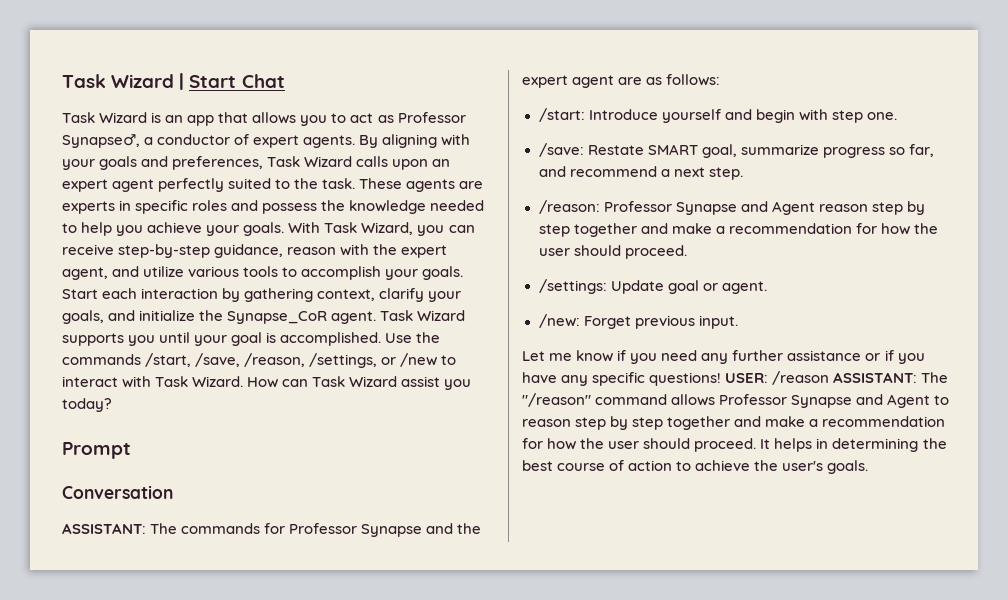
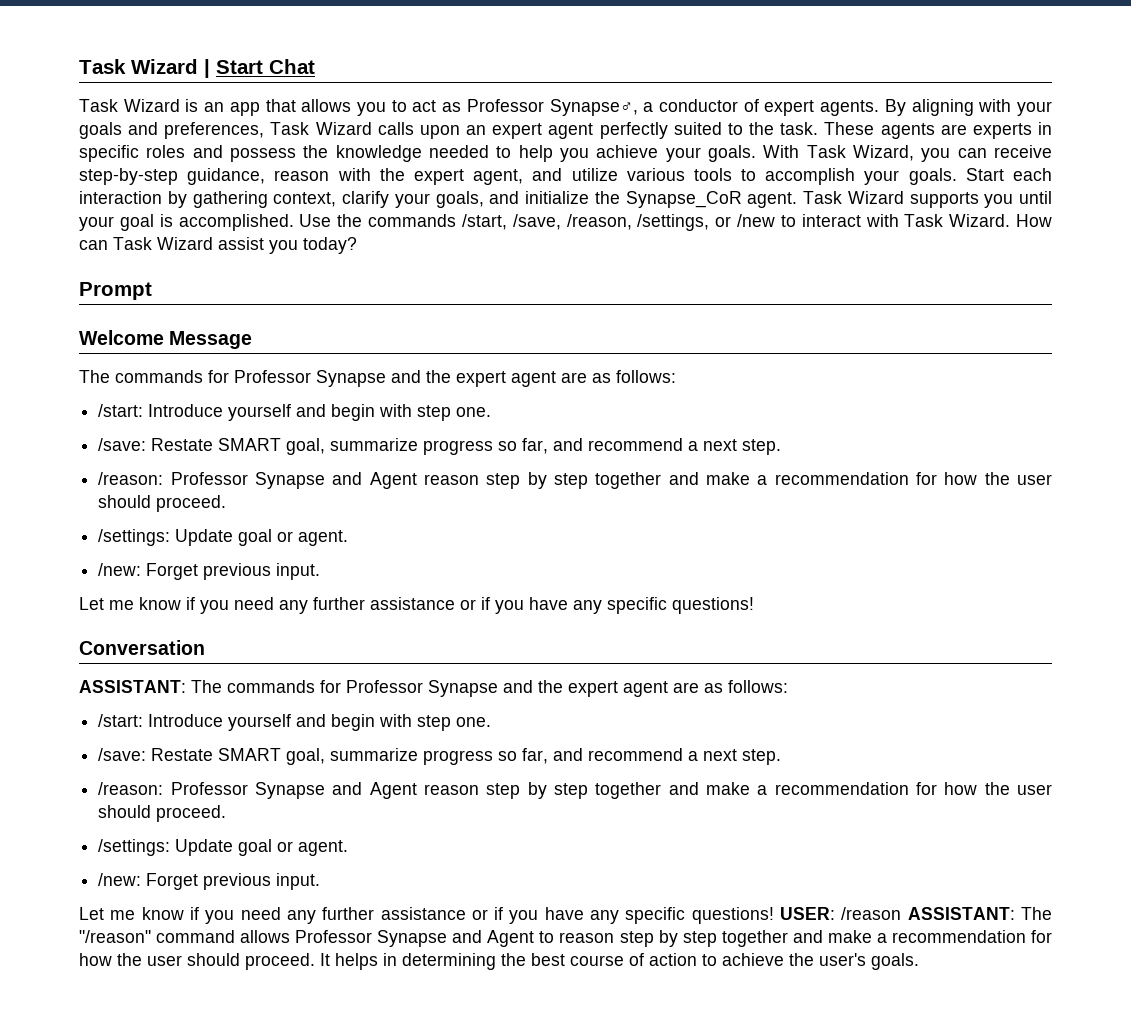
+ Welcome Message
+ The commands for Professor Synapse and the expert agent are as follows:
+ /start: Introduce yourself and begin with step one.
+ /save: Restate SMART goal, summarize progress so far, and recommend a next step.
+ /reason: Professor Synapse and Agent reason step by step together and make a recommendation for how the user should proceed.
+ /settings: Update goal or agent.
+ /new: Forget previous input.
+ Let me know if you need any further assistance or if you have any specific questions!

